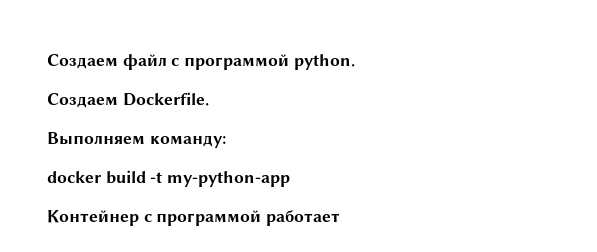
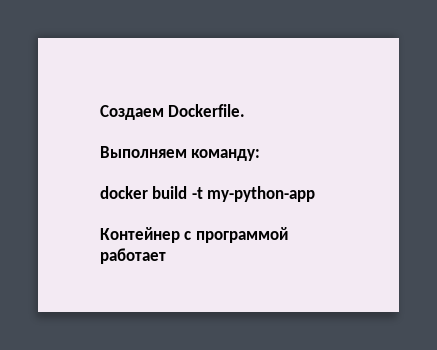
- Создаем файл с программой python.

